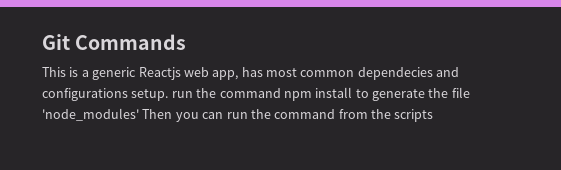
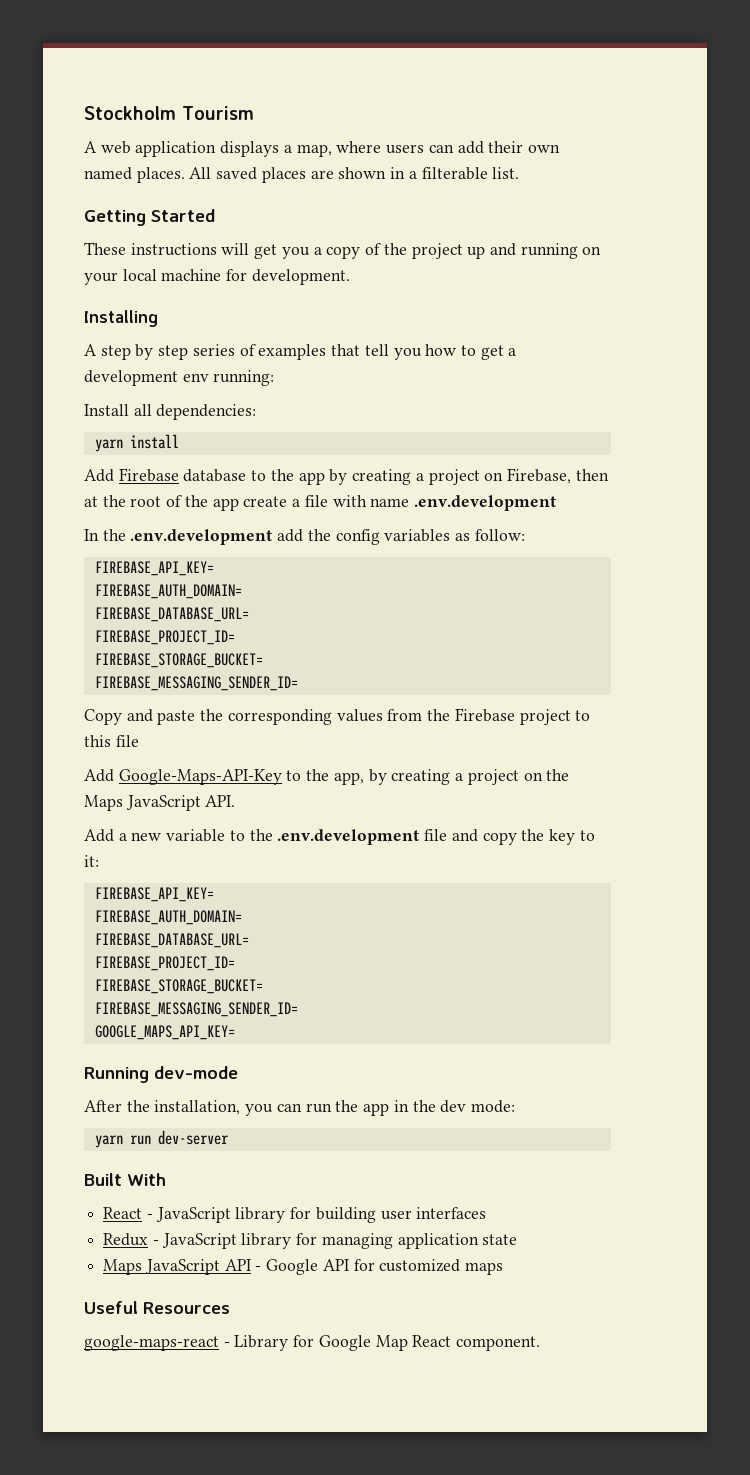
- Git Commands
- This is a generic Reactjs web app, has most common dependecies and configurations setup. run the command npm install to generate the file 'node_modules' Then you can run the command from the scripts
+ Stockholm Tourism
+ A web application displays a map, where users can add their own named places. All saved places are shown in a filterable list.
+ Getting Started
+ These instructions will get you a copy of the project up and running on your local machine for development.
+ Installing
+ A step by step series of examples that tell you how to get a development env running:
+ Install all dependencies:
+ yarn install
+ Add Firebase database to the app by creating a project on Firebase, then at the root of the app create a file with name .env.development
+ In the .env.development add the config variables as follow:
+ FIREBASE_API_KEY=
+ FIREBASE_AUTH_DOMAIN=
+ FIREBASE_DATABASE_URL=
+ FIREBASE_PROJECT_ID=
+ FIREBASE_STORAGE_BUCKET=
+ FIREBASE_MESSAGING_SENDER_ID=
+ Copy and paste the corresponding values from the Firebase project to this file
+ Add Google-Maps-API-Key to the app, by creating a project on the Maps JavaScript API.
+ Add a new variable to the .env.development file and copy the key to it:
+ FIREBASE_API_KEY=
+ FIREBASE_AUTH_DOMAIN=
+ FIREBASE_DATABASE_URL=
+ FIREBASE_PROJECT_ID=
+ FIREBASE_STORAGE_BUCKET=
+ FIREBASE_MESSAGING_SENDER_ID=
+ GOOGLE_MAPS_API_KEY=
+ Running dev-mode
+ After the installation, you can run the app in the dev mode:
+ yarn run dev-server
+ Built With
+ React - JavaScript library for building user interfaces
+ Redux - JavaScript library for managing application state
+ Maps JavaScript API - Google API for customized maps
+ Useful Resources
+ google-maps-react - Library for Google Map React component.

